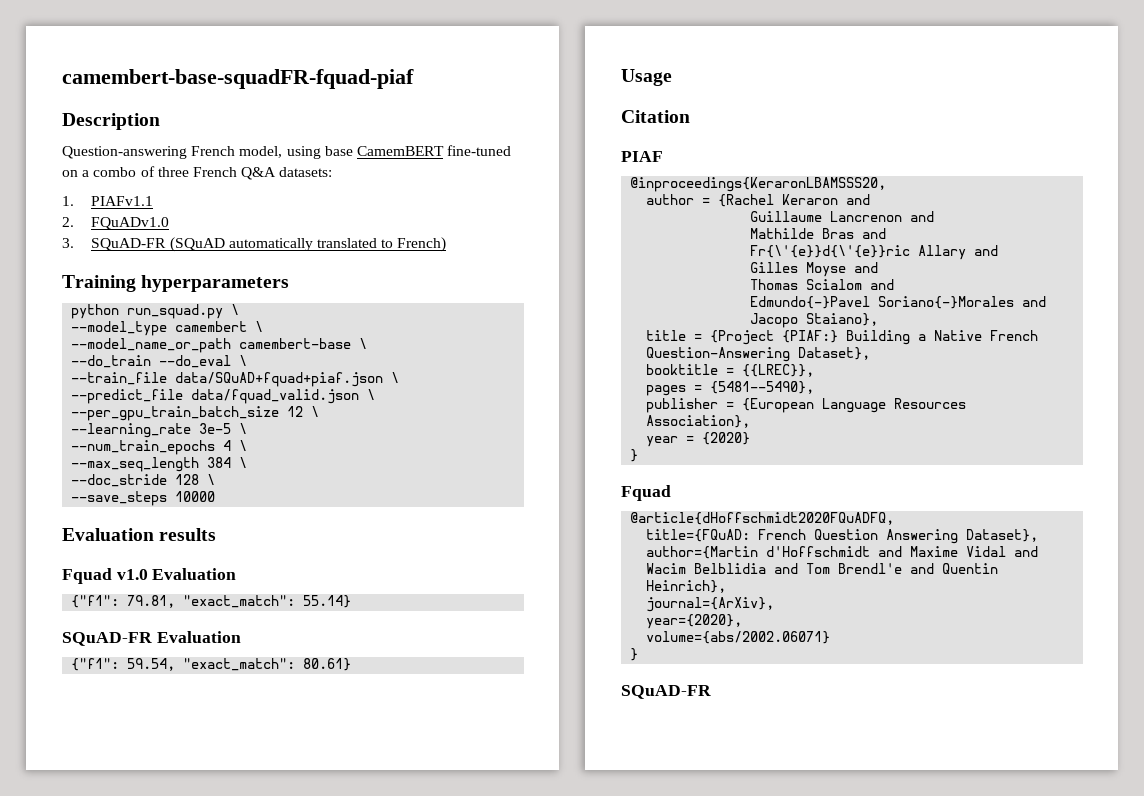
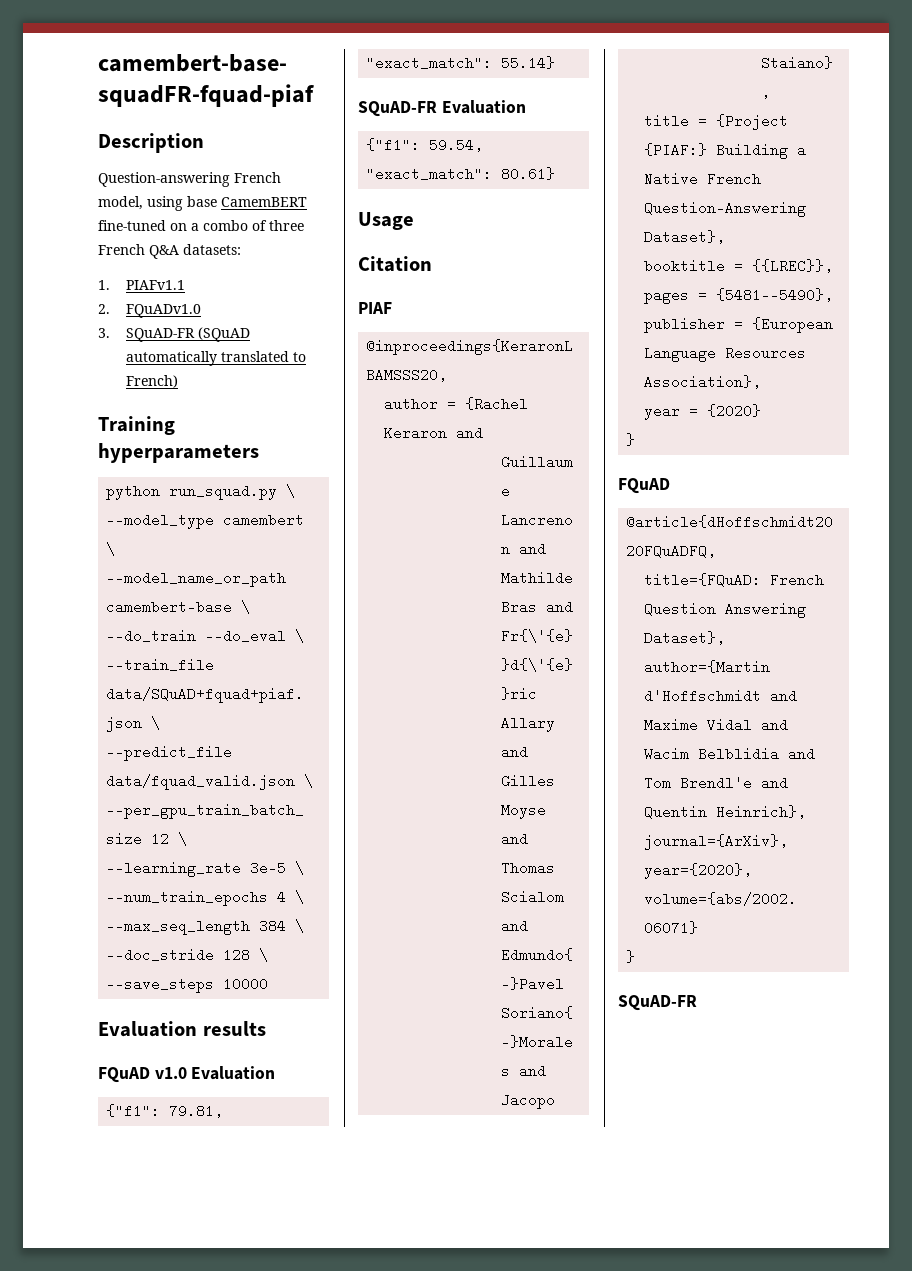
- Fquad v1.0 Evaluation
+ FQuAD v1.0 Evaluation
  year = {2020}
  }
- Fquad
+ FQuAD

